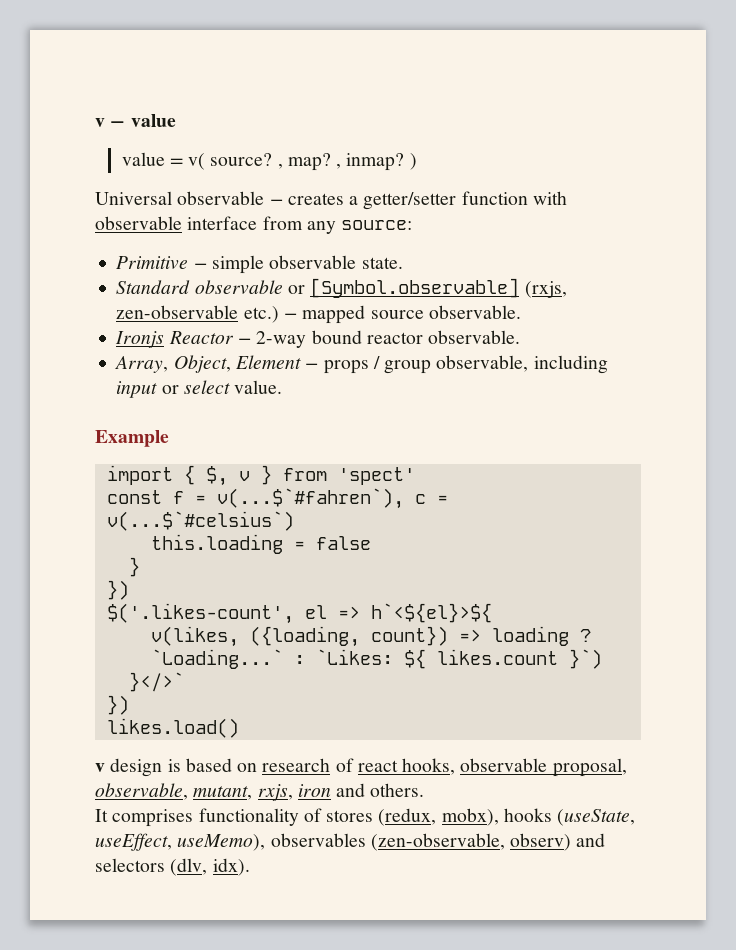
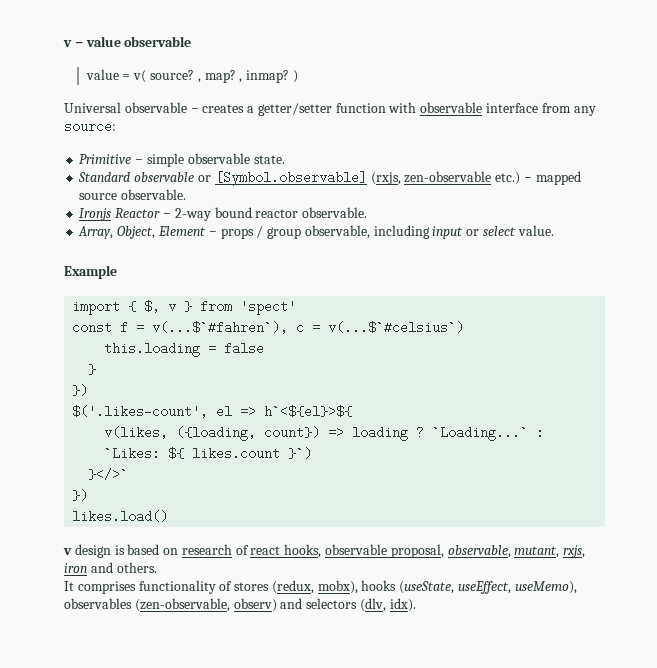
- v − value
+ v − value observable

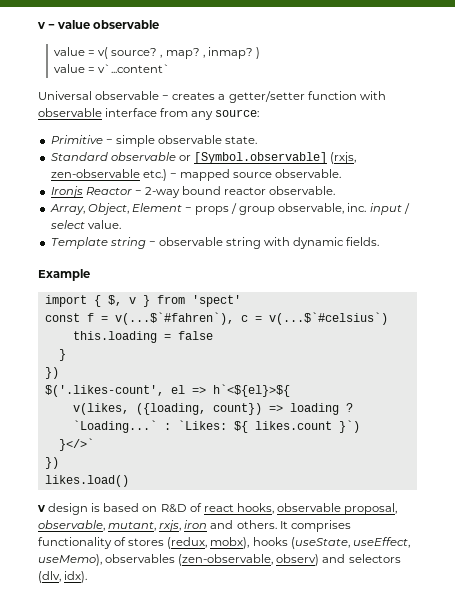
+ value = v`...content`
- Array, Object, Element − props / group observable, including input or select value.
+ Array, Object, Element − props / group observable, inc. input / select value.
+ Template string − observable string with dynamic fields.
- v design is based on research of react hooks, observable proposal, observable, mutant, rxjs, iron and others.
- It comprises functionality of stores (redux, mobx), hooks (useState, useEffect, useMemo), observables (zen-observable, observ) and selectors (dlv, idx).
+ v design is based on R&D of react hooks, observable proposal, observable, mutant, rxjs, iron and others. It comprises functionality of stores (redux, mobx), hooks (useState, useEffect, useMemo), observables (zen-observable, observ) and selectors (dlv, idx).

